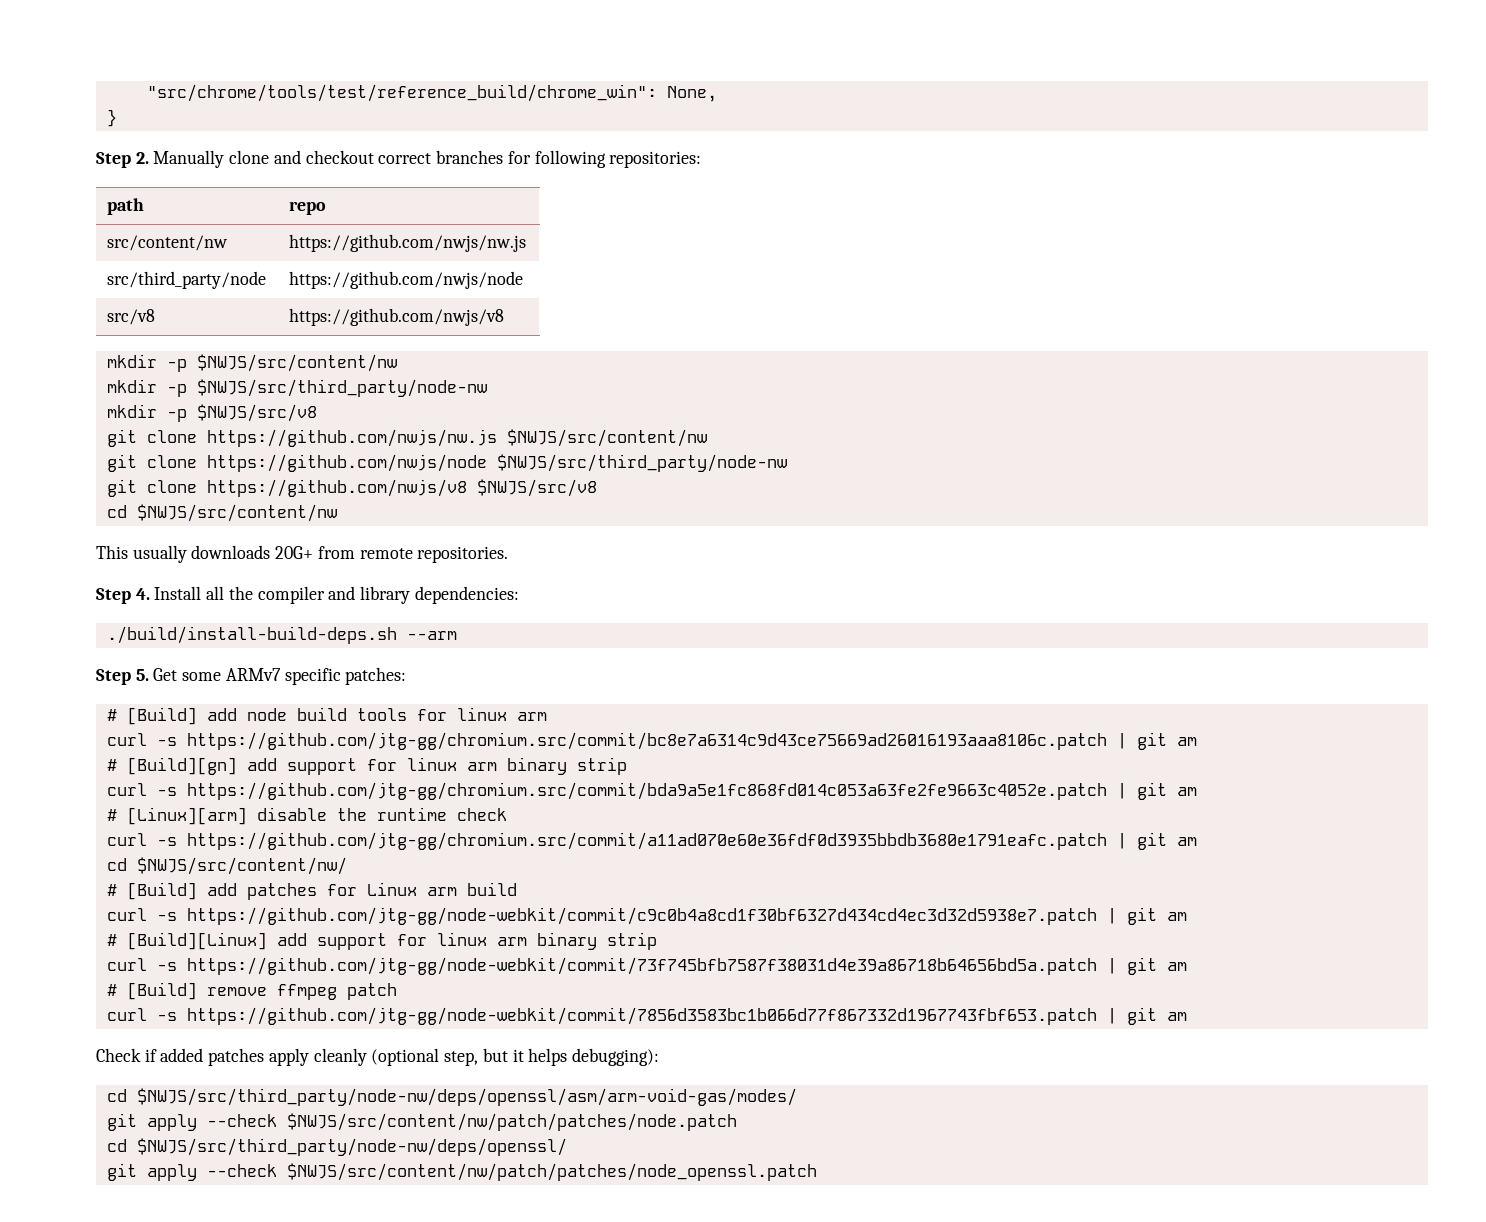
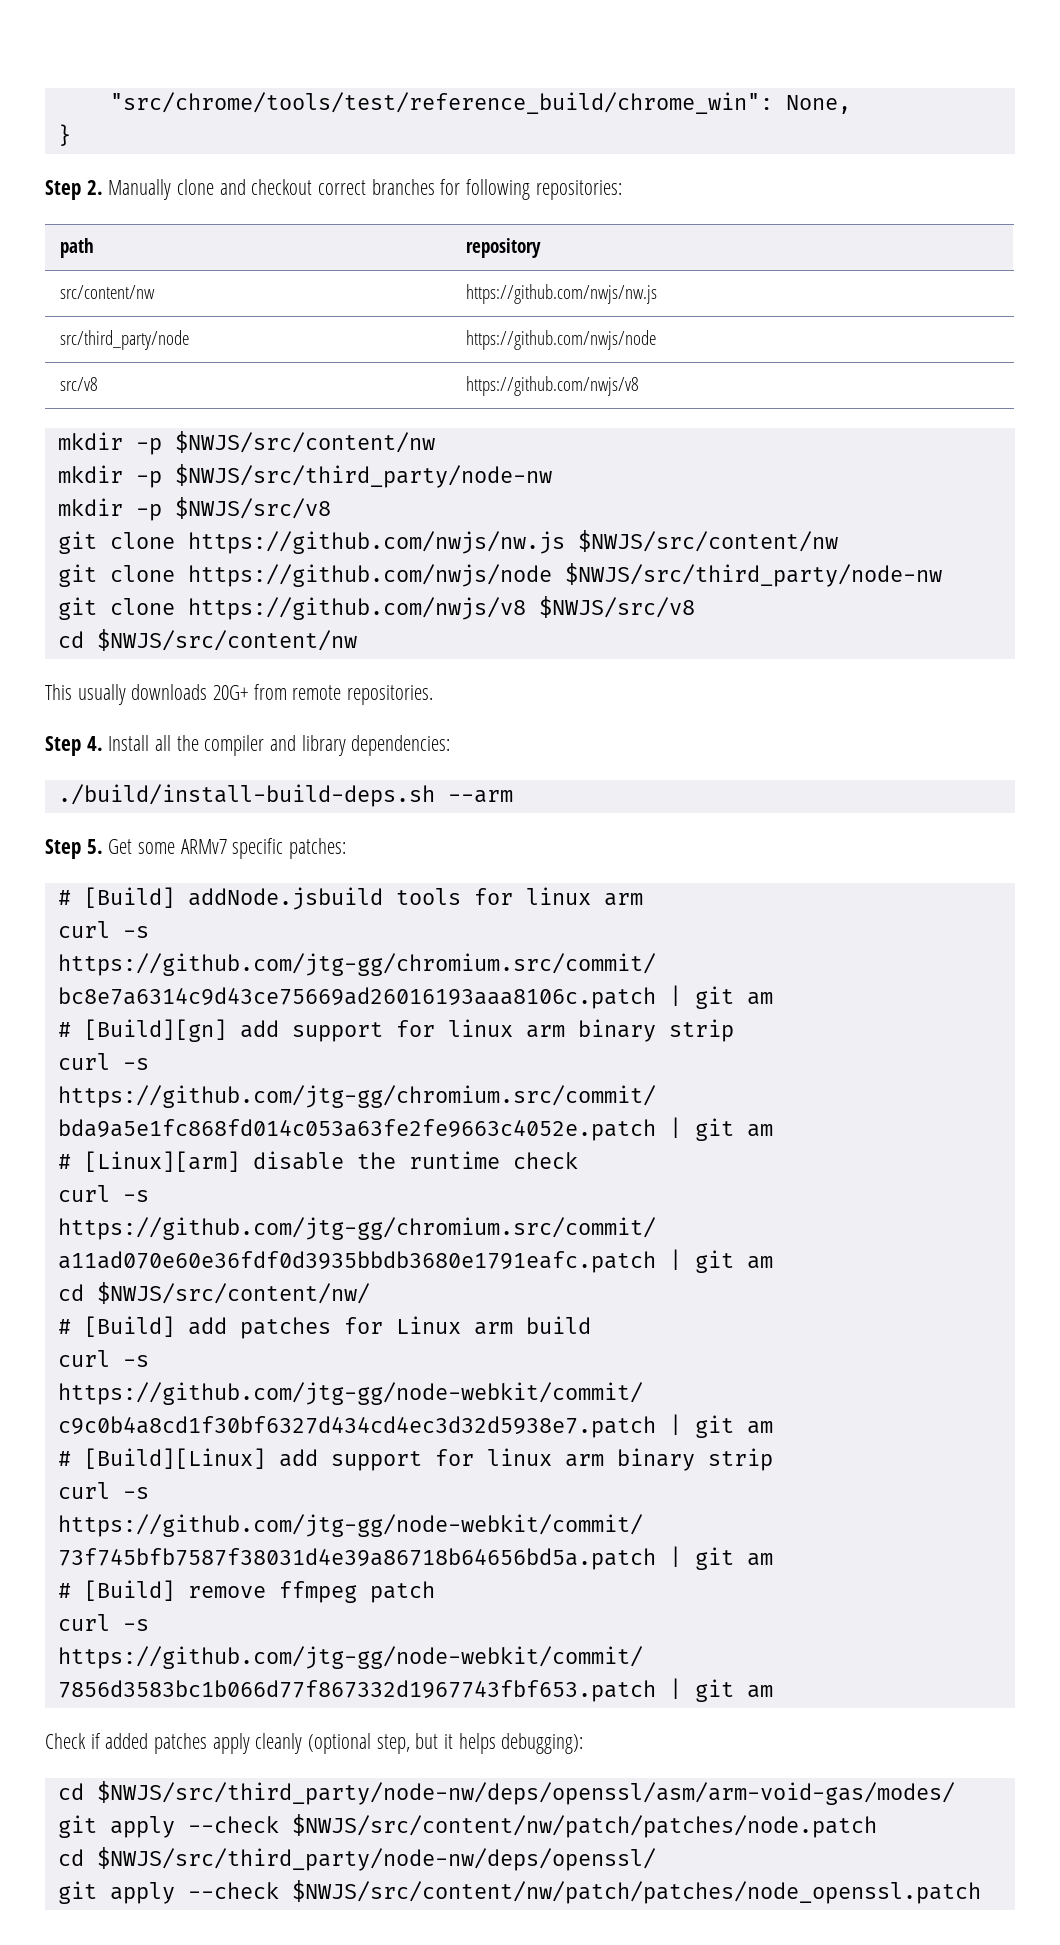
- path | repo
+ path | repository
- # [Build] add node build tools for linux arm
+ # [Build] addNode.jsbuild tools for linux arm

